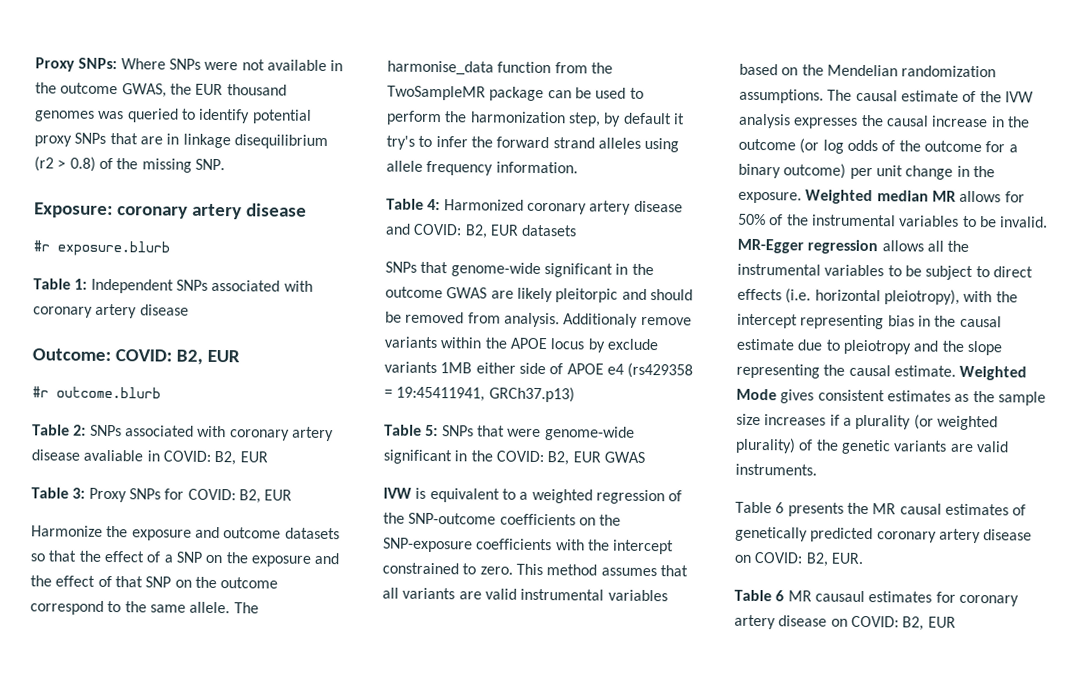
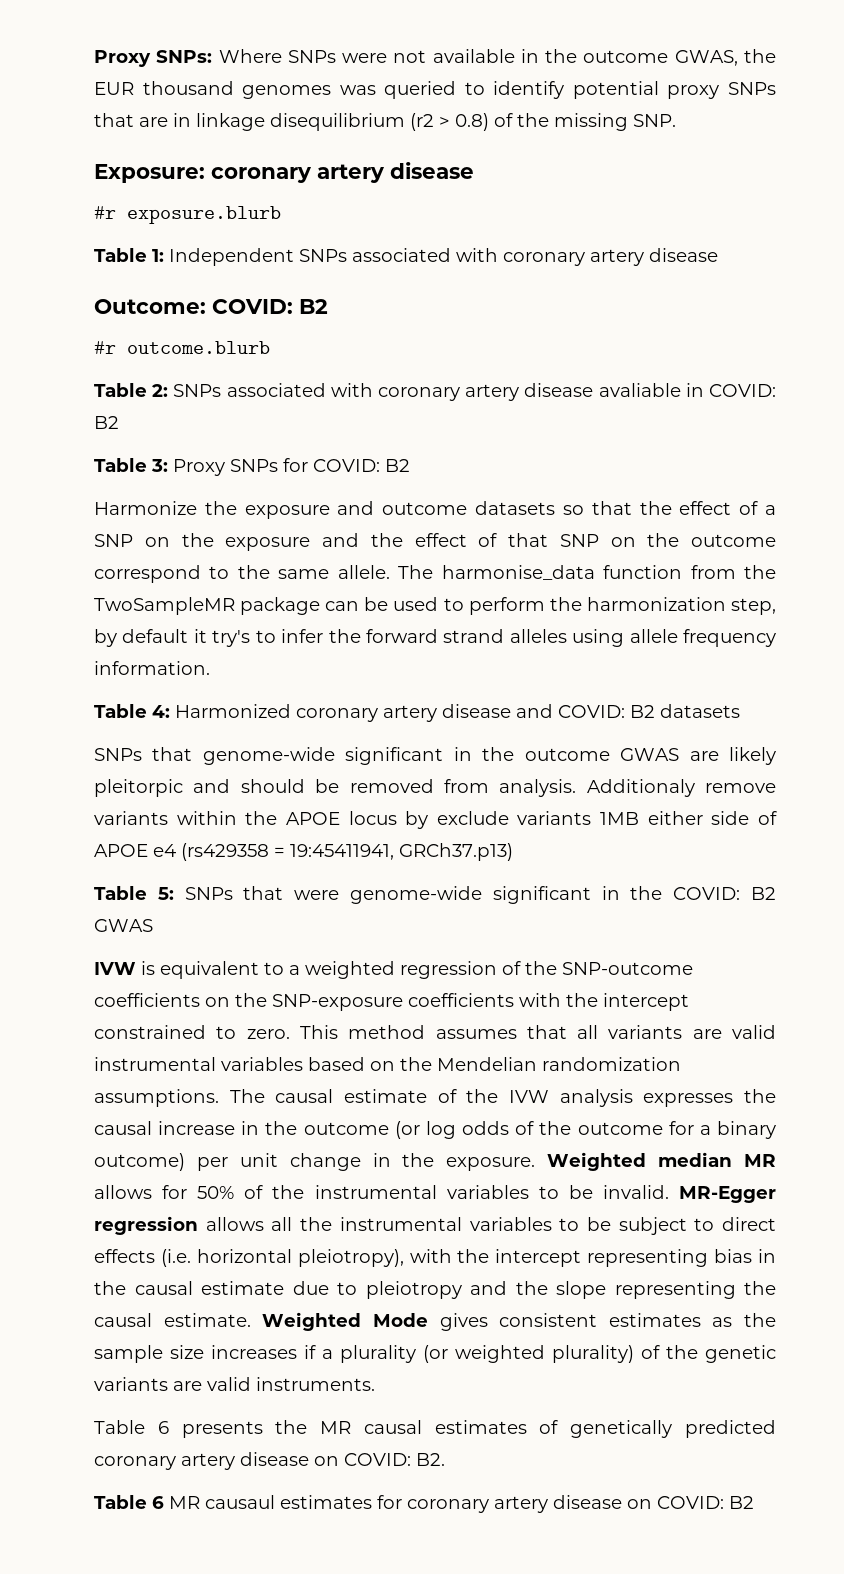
- Outcome: COVID: B2, EUR
+ Outcome: COVID: B2
- Table 2: SNPs associated with coronary artery disease avaliable in COVID: B2, EUR
+ Table 2: SNPs associated with coronary artery disease avaliable in COVID: B2
- Table 3: Proxy SNPs for COVID: B2, EUR
+ Table 3: Proxy SNPs for COVID: B2
- Table 4: Harmonized coronary artery disease and COVID: B2, EUR datasets
+ Table 4: Harmonized coronary artery disease and COVID: B2 datasets
- Table 5: SNPs that were genome-wide significant in the COVID: B2, EUR GWAS
+ Table 5: SNPs that were genome-wide significant in the COVID: B2 GWAS
- Table 6 presents the MR causal estimates of genetically predicted coronary artery disease on COVID: B2, EUR.
+ Table 6 presents the MR causal estimates of genetically predicted coronary artery disease on COVID: B2.
- Table 6 MR causaul estimates for coronary artery disease on COVID: B2, EUR
+ Table 6 MR causaul estimates for coronary artery disease on COVID: B2

